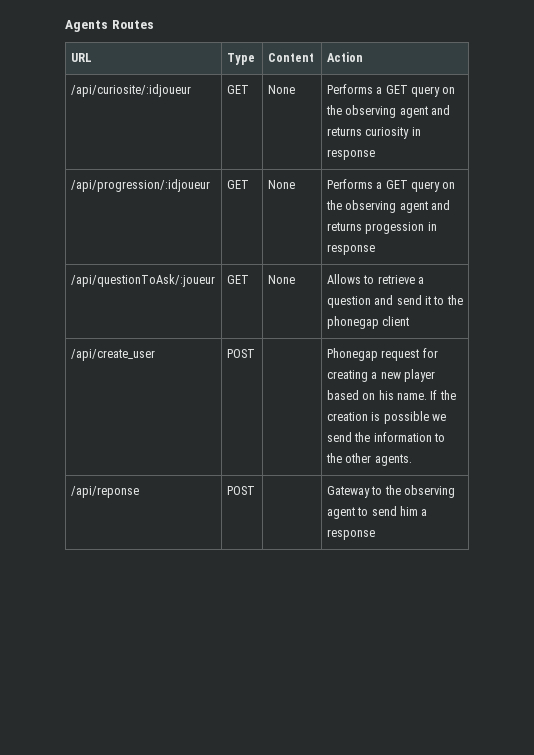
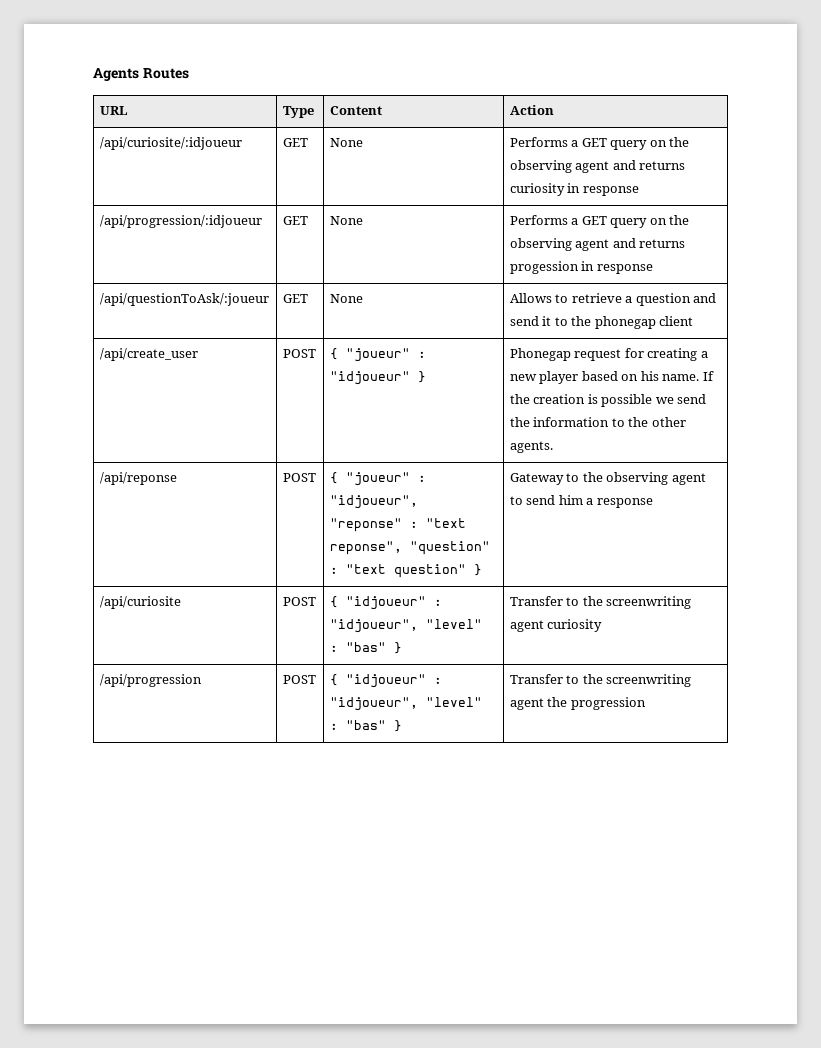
- /api/create_user | POST | | Phonegap request for creating a new player based on his name. If the creation is possible we send the information to the other agents.
+ /api/create_user | POST | { "joueur" : "idjoueur" } | Phonegap request for creating a new player based on his name. If the creation is possible we send the information to the other agents.
- /api/reponse | POST | | Gateway to the observing agent to send him a response
+ /api/reponse | POST | { "joueur" : "idjoueur", "reponse" : "text reponse", "question" : "text question" } | Gateway to the observing agent to send him a response
+ /api/curiosite | POST | { "idjoueur" : "idjoueur", "level" : "bas" } | Transfer to the screenwriting agent curiosity
+ /api/progression | POST | { "idjoueur" : "idjoueur", "level" : "bas" } | Transfer to the screenwriting agent the progression

